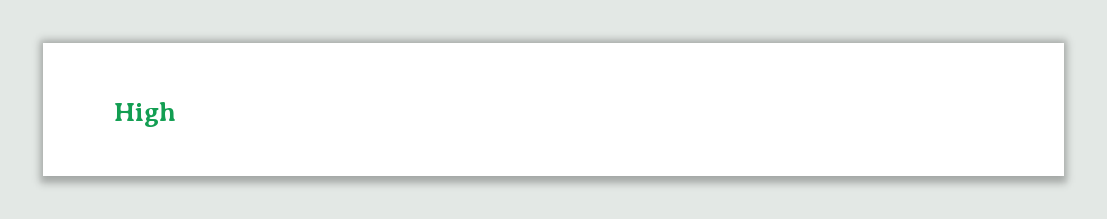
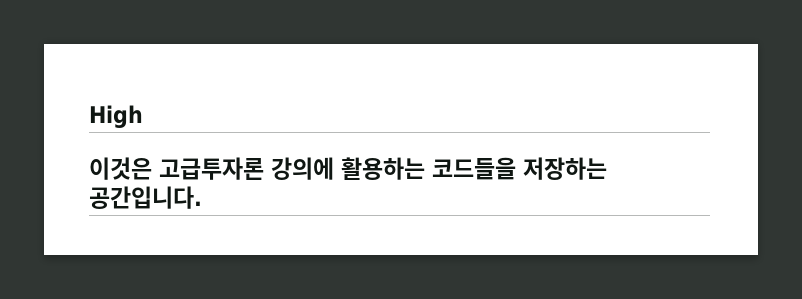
+ 이것은 고급투자론 강의에 활용하는 코드들을 저장하는 공간입니다.

